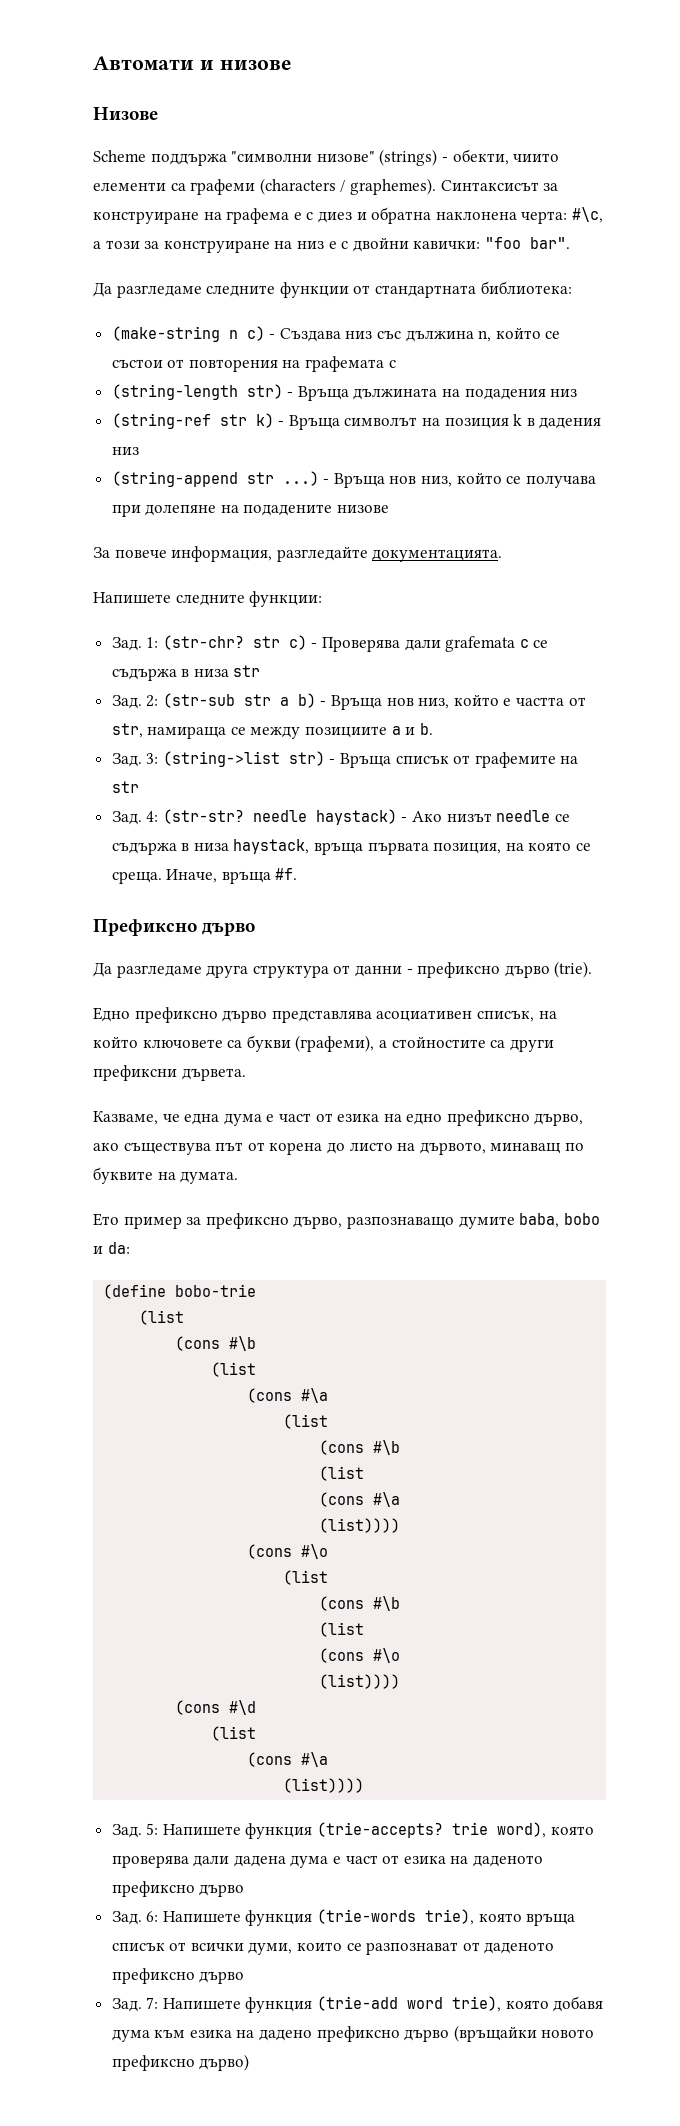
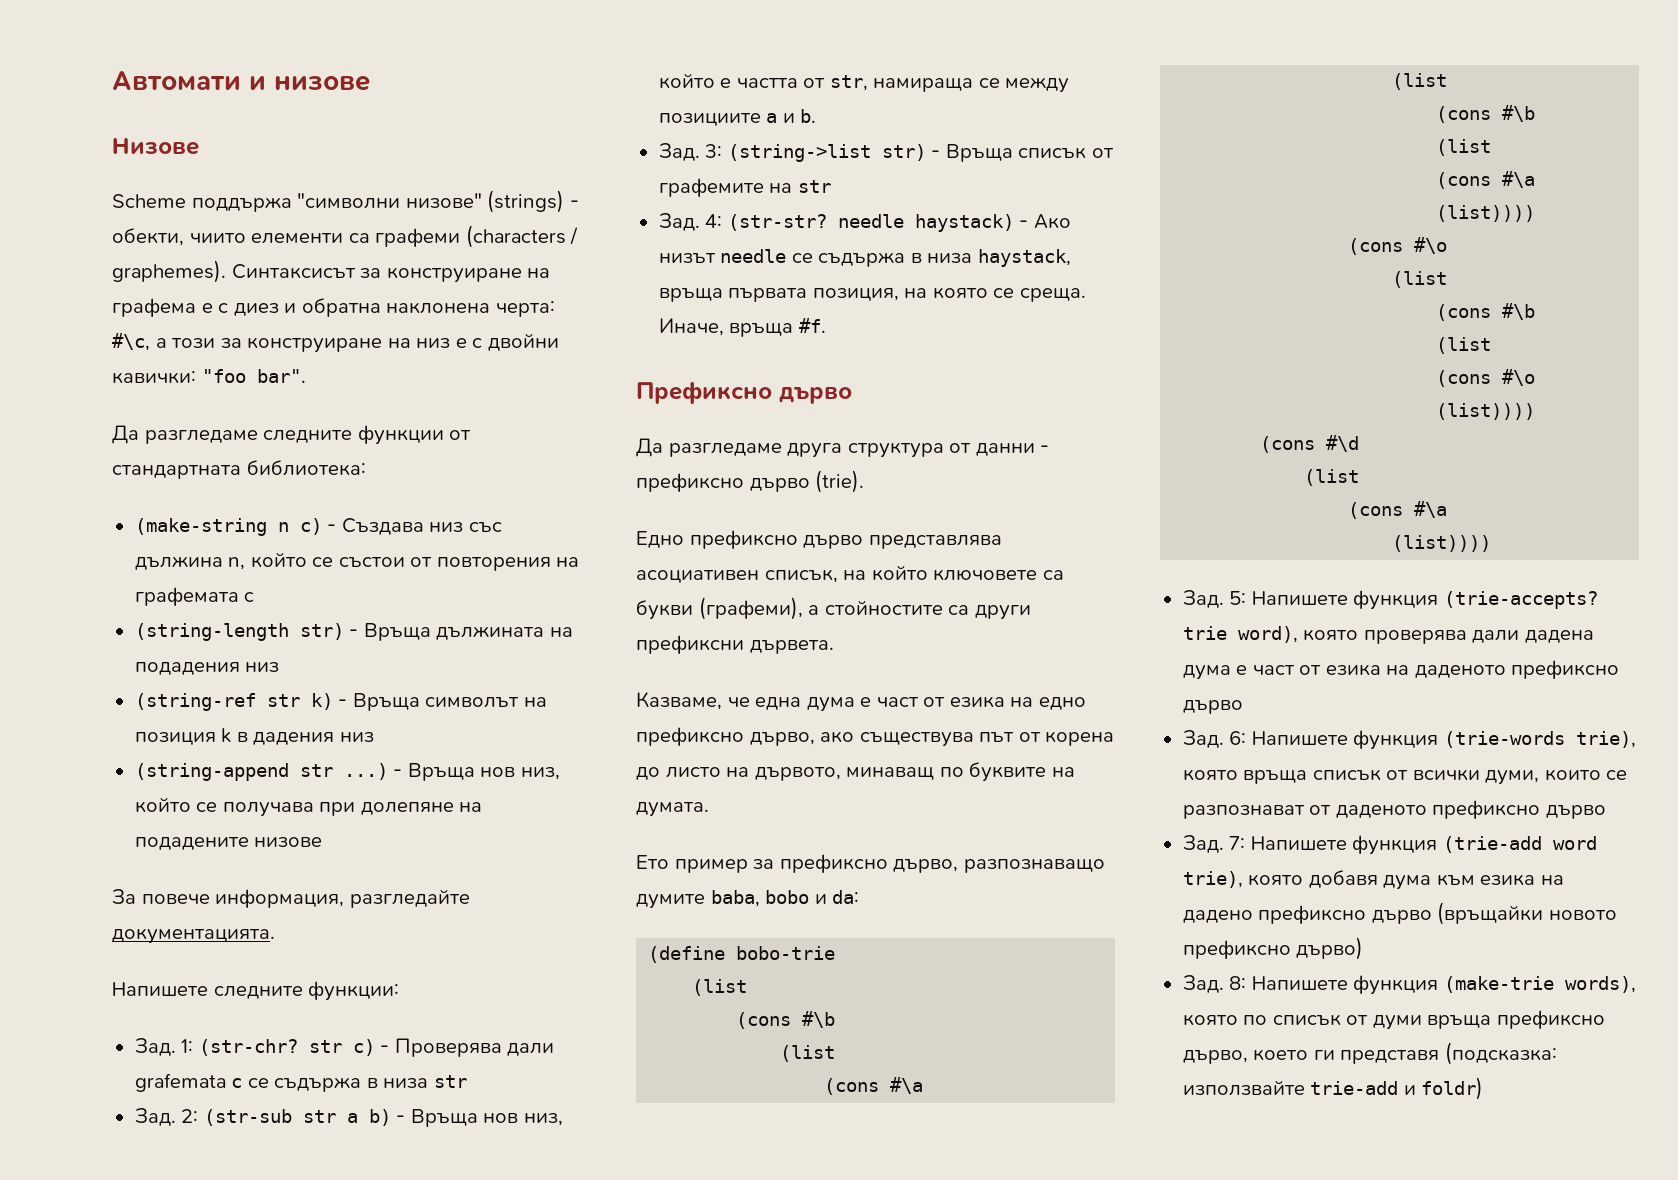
+ Зад. 8: Напишете функция (make-trie words), която по списък от думи връща префиксно дърво, което ги представя (подсказка: използвайте trie-add и foldr)

